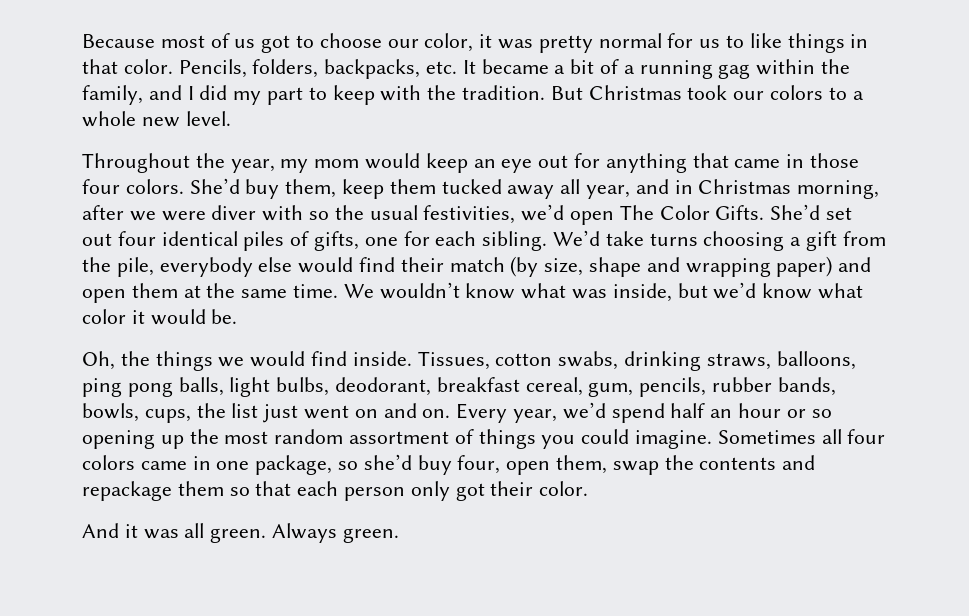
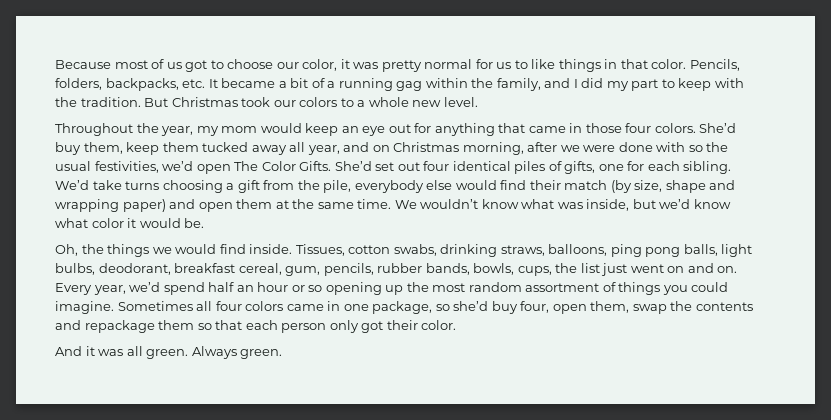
- She’d buy them, keep them tucked away all year, and in Christmas morning, after we were diver with so the usual festivities, we’d open The Color Gifts.
+ She’d buy them, keep them tucked away all year, and on Christmas morning, after we were done with so the usual festivities, we’d open The Color Gifts.

